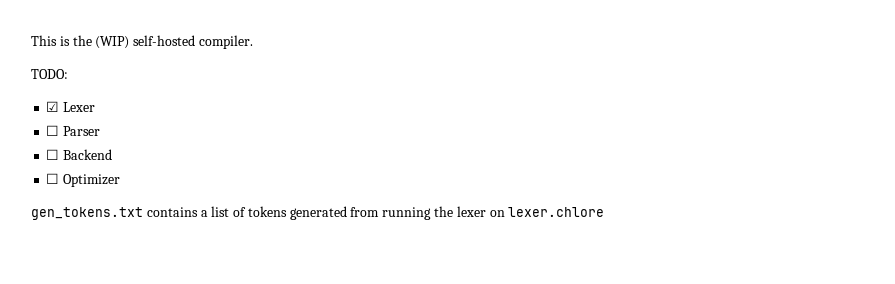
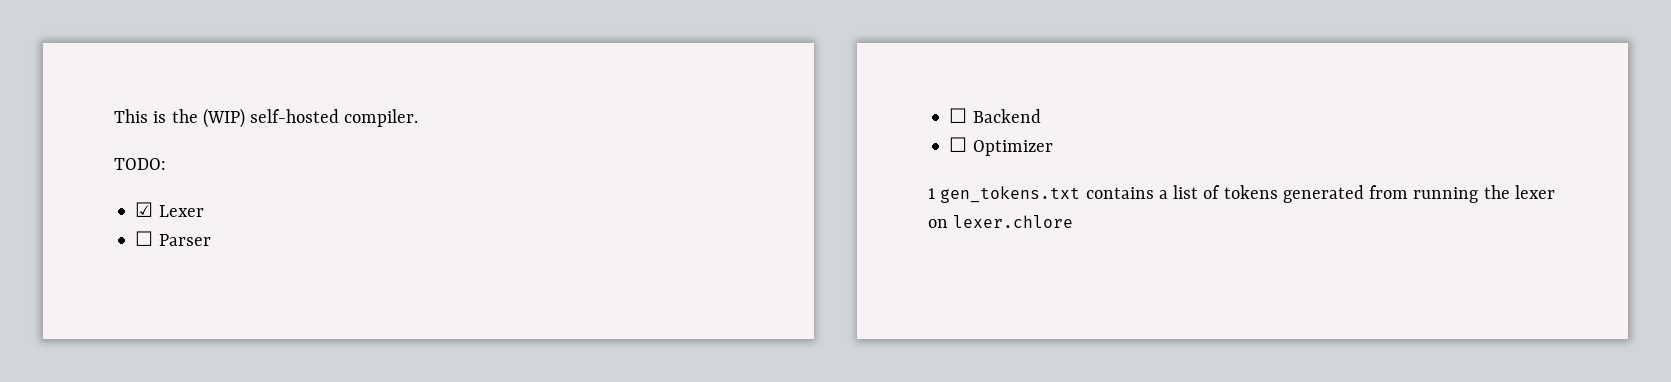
- gen_tokens.txt contains a list of tokens generated from running the lexer on lexer.chlore
+ 1 gen_tokens.txt contains a list of tokens generated from running the lexer on lexer.chlore

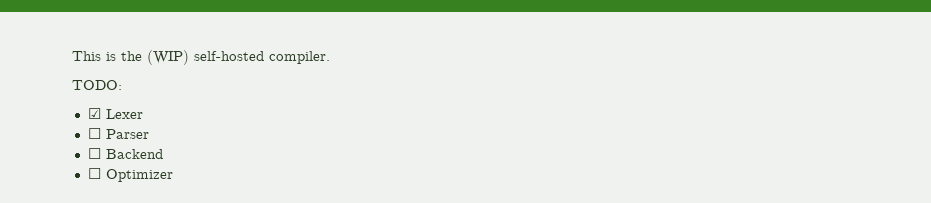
- 1 gen_tokens.txt contains a list of tokens generated from running the lexer on lexer.chlore

